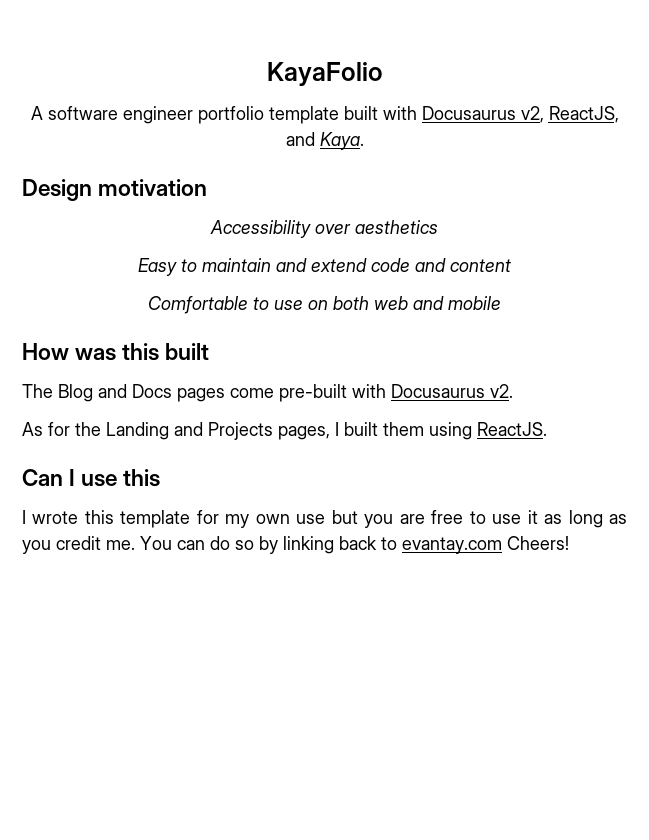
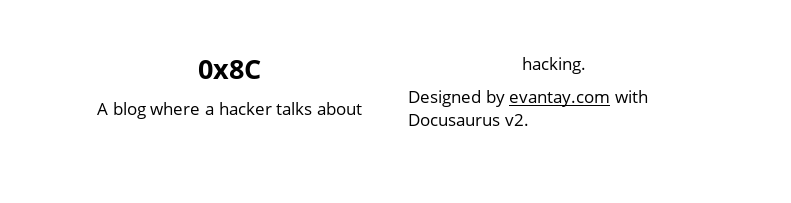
- KayaFolio
+ 0x8C
- A software engineer portfolio template built with Docusaurus v2, ReactJS, and Kaya.
- Design motivation
- Accessibility over aesthetics
- Easy to maintain and extend code and content
- Comfortable to use on both web and mobile
- How was this built
- The Blog and Docs pages come pre-built with Docusaurus v2.
- As for the Landing and Projects pages, I built them using ReactJS.
- Can I use this
- I wrote this template for my own use but you are free to use it as long as you credit me. You can do so by linking back to evantay.com Cheers!
+ A blog where a hacker talks about hacking.
+ Designed by evantay.com with Docusaurus v2.

